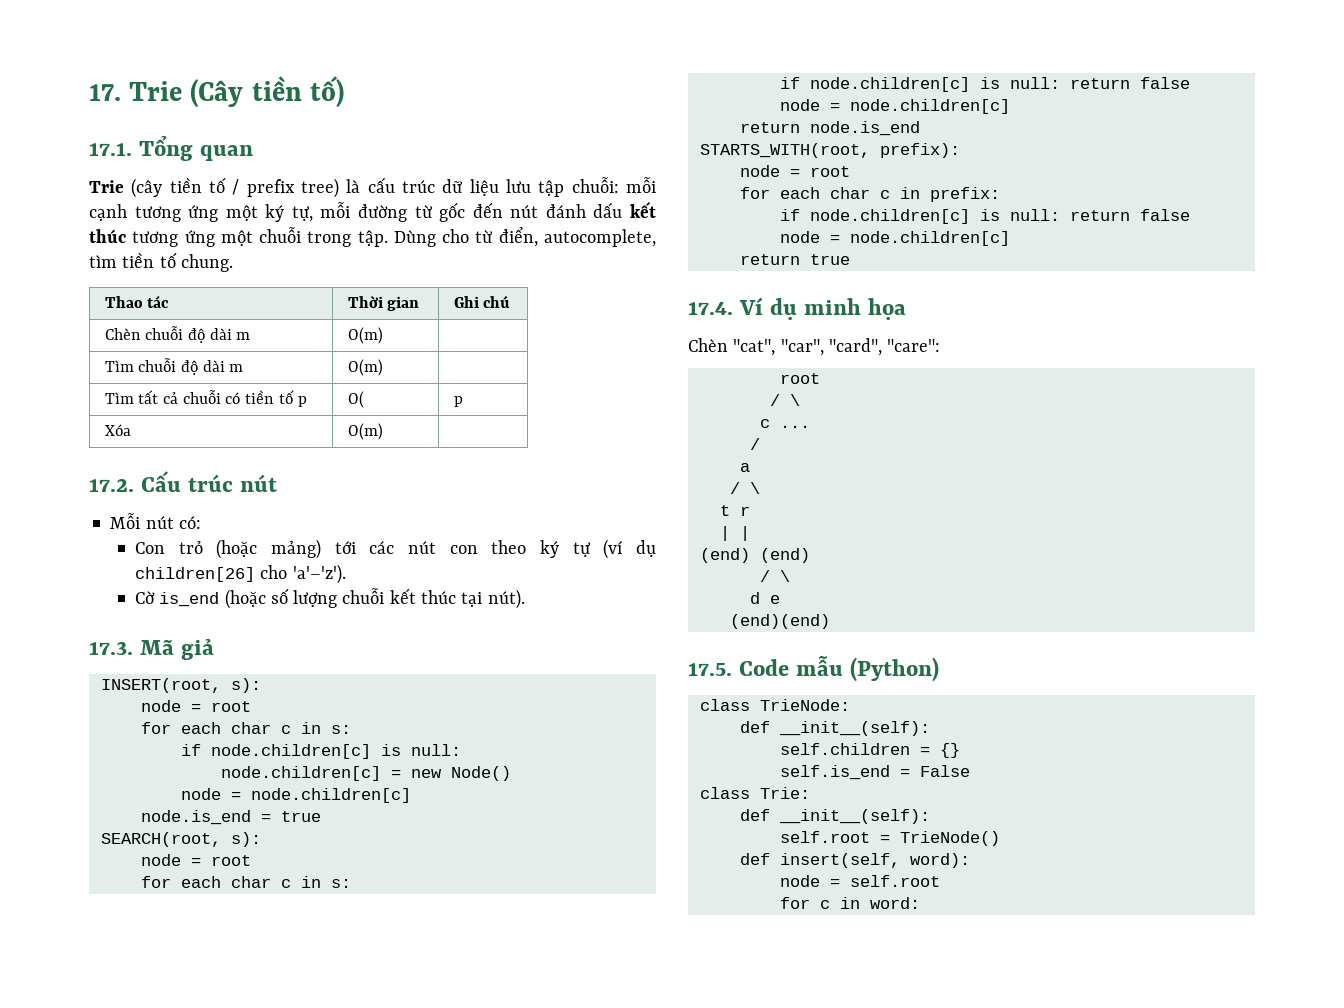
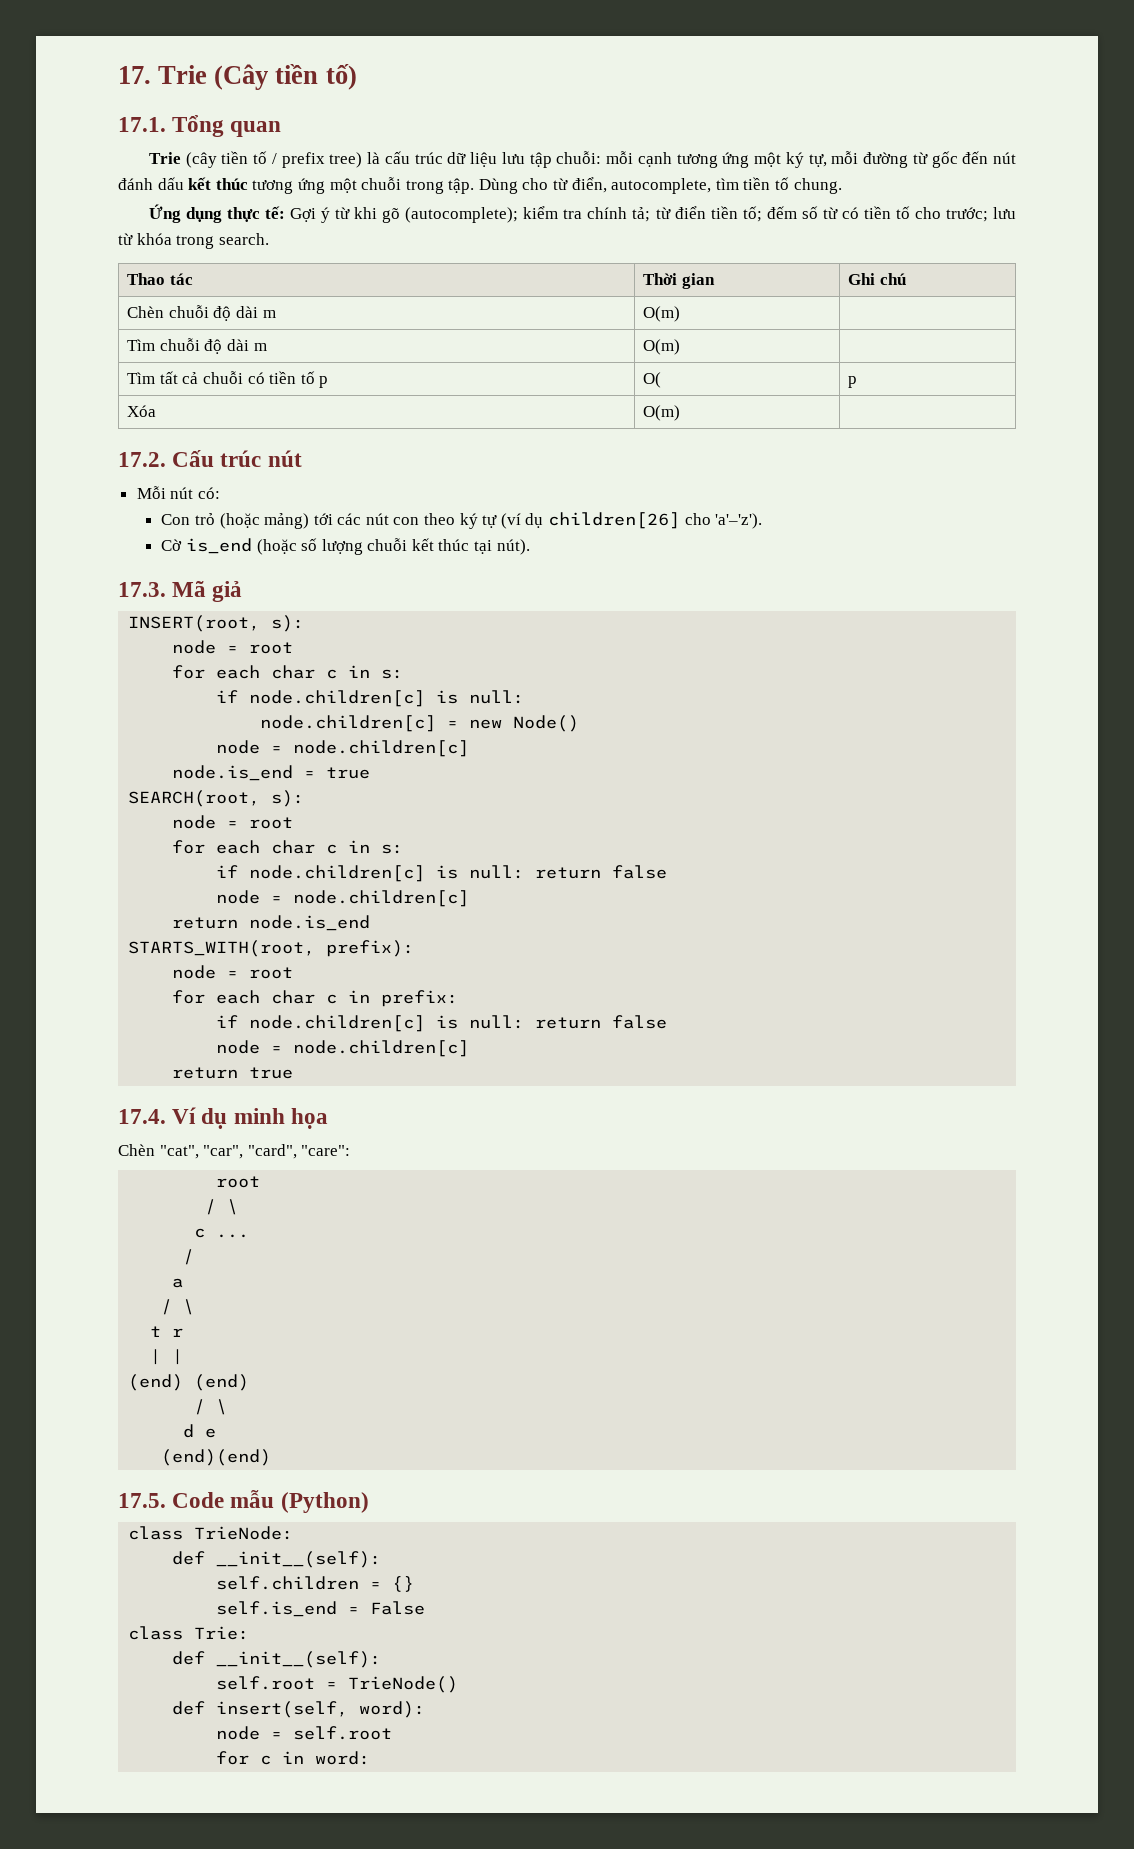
+ Ứng dụng thực tế: Gợi ý từ khi gõ (autocomplete); kiểm tra chính tả; từ điển tiền tố; đếm số từ có tiền tố cho trước; lưu từ khóa trong search.

